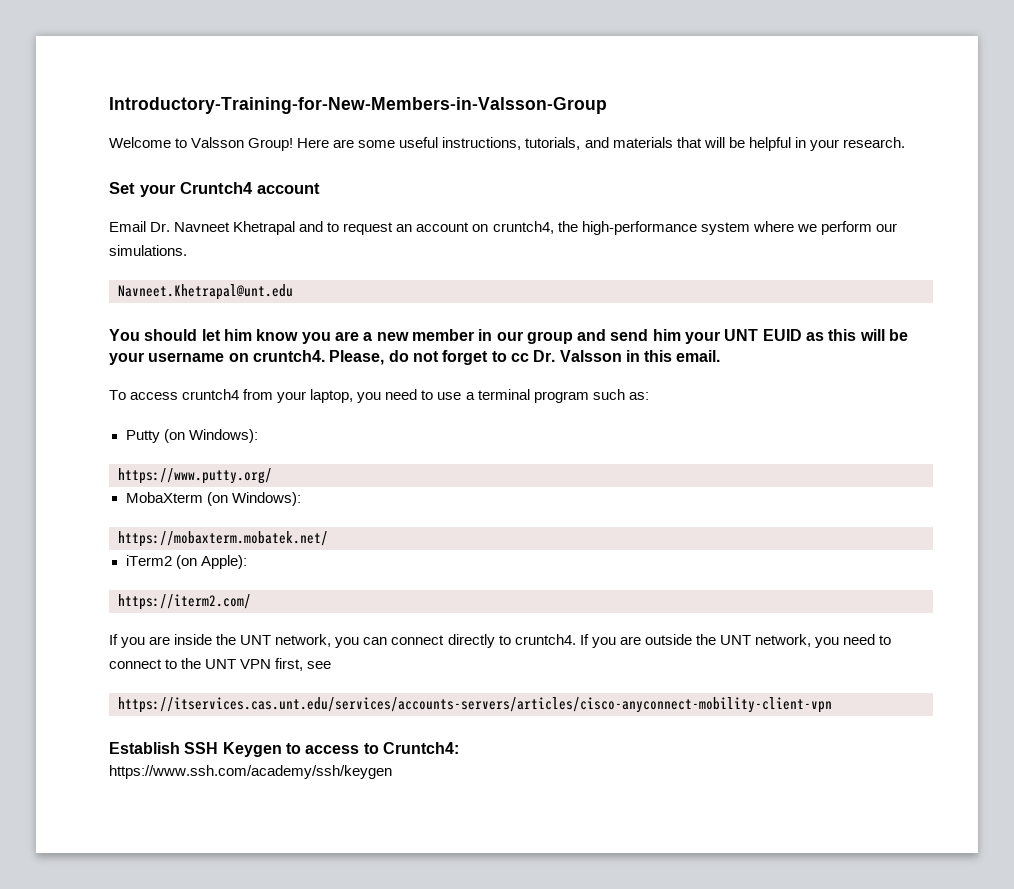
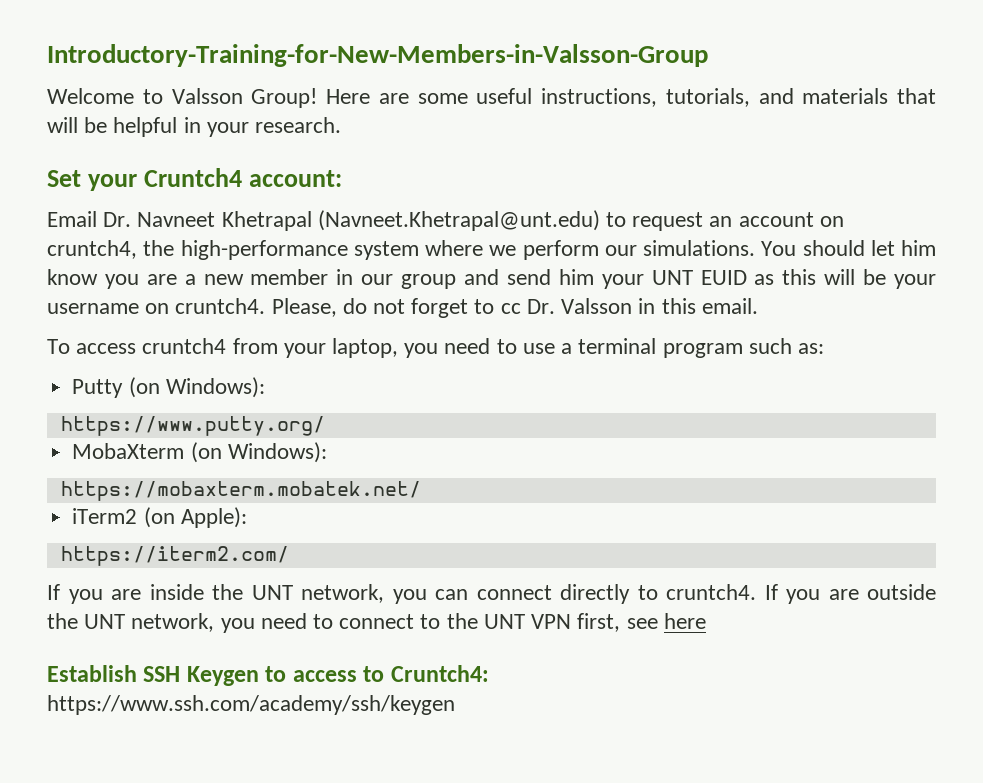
- Set your Cruntch4 account
+ Set your Cruntch4 account:
- Email Dr. Navneet Khetrapal and to request an account on cruntch4, the high-performance system where we perform our simulations.
- Navneet.Khetrapal@unt.edu
- You should let him know you are a new member in our group and send him your UNT EUID as this will be your username on cruntch4.
+ Email Dr. Navneet Khetrapal (Navneet.Khetrapal@unt.edu) to request an account on cruntch4, the high-performance system where we perform our simulations. You should let him know you are a new member in our group and send him your UNT EUID as this will be your username on cruntch4.
- If you are outside the UNT network, you need to connect to the UNT VPN first, see
- https://itservices.cas.unt.edu/services/accounts-servers/articles/cisco-anyconnect-mobility-client-vpn
+ If you are outside the UNT network, you need to connect to the UNT VPN first, see here

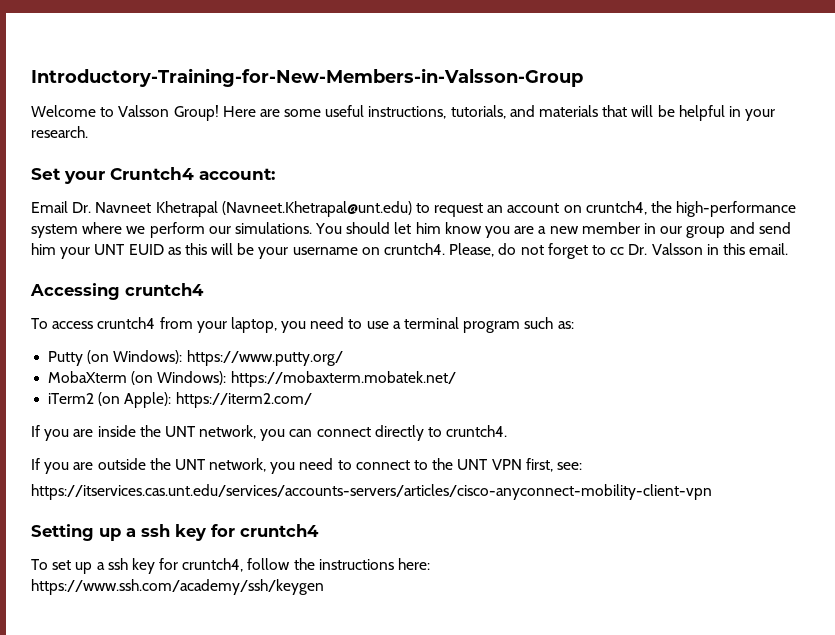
+ Accessing cruntch4
- Putty (on Windows):
- https://www.putty.org/
+ Putty (on Windows): https://www.putty.org/
- MobaXterm (on Windows):
- https://mobaxterm.mobatek.net/
+ MobaXterm (on Windows): https://mobaxterm.mobatek.net/
- iTerm2 (on Apple):
- https://iterm2.com/
+ iTerm2 (on Apple): https://iterm2.com/
- If you are inside the UNT network, you can connect directly to cruntch4. If you are outside the UNT network, you need to connect to the UNT VPN first, see here
- Establish SSH Keygen to access to Cruntch4:
+ If you are inside the UNT network, you can connect directly to cruntch4.
+ If you are outside the UNT network, you need to connect to the UNT VPN first, see:
+ https://itservices.cas.unt.edu/services/accounts-servers/articles/cisco-anyconnect-mobility-client-vpn
+ Setting up a ssh key for cruntch4
+ To set up a ssh key for cruntch4, follow the instructions here:

